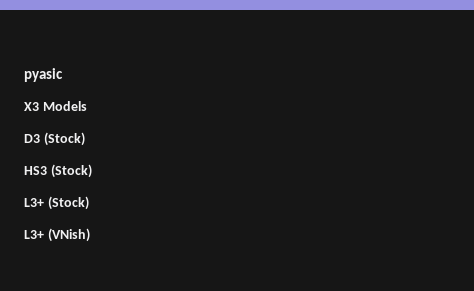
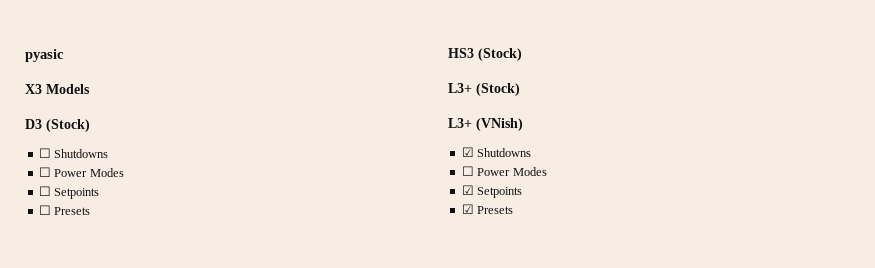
+ ☐ Shutdowns
+ ☐ Power Modes
+ ☐ Setpoints
+ ☐ Presets
+ ☑ Shutdowns
+ ☐ Power Modes
+ ☑ Setpoints
+ ☑ Presets

